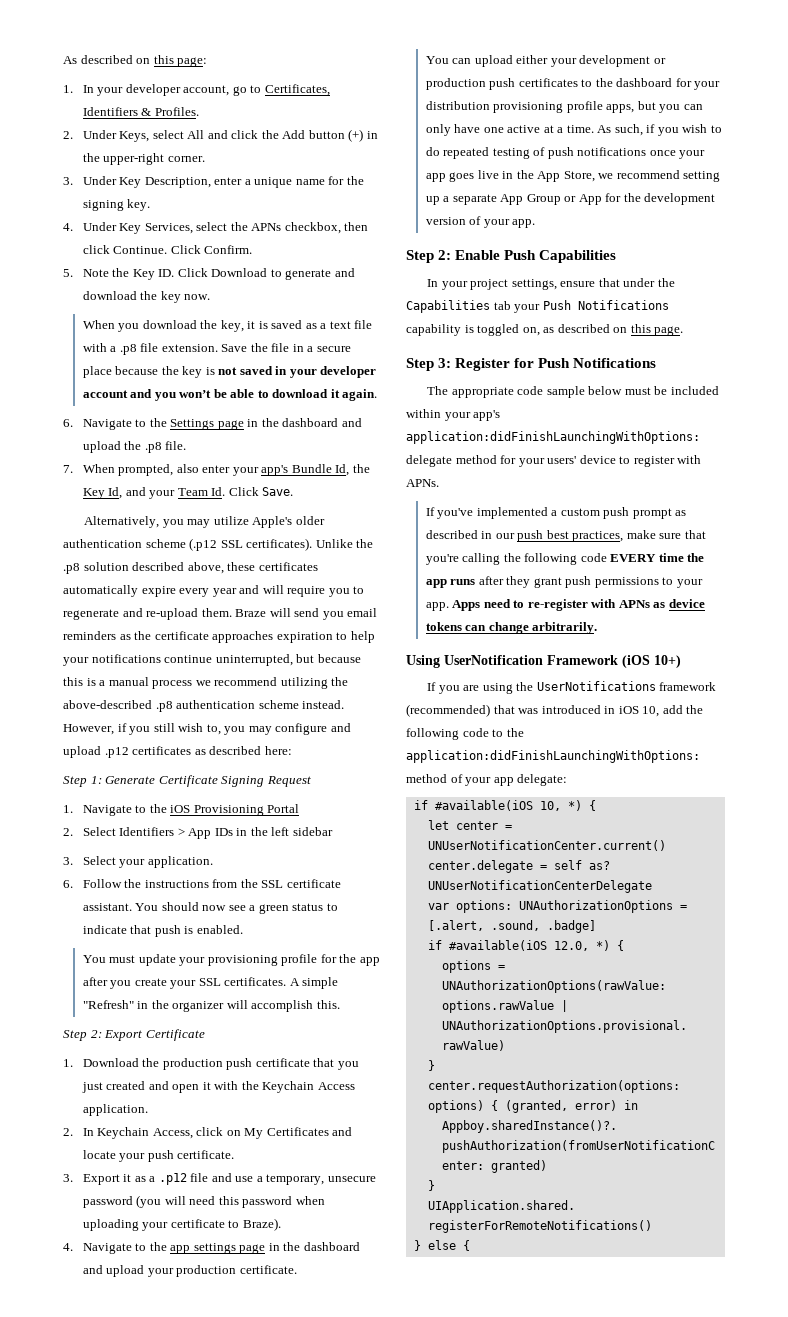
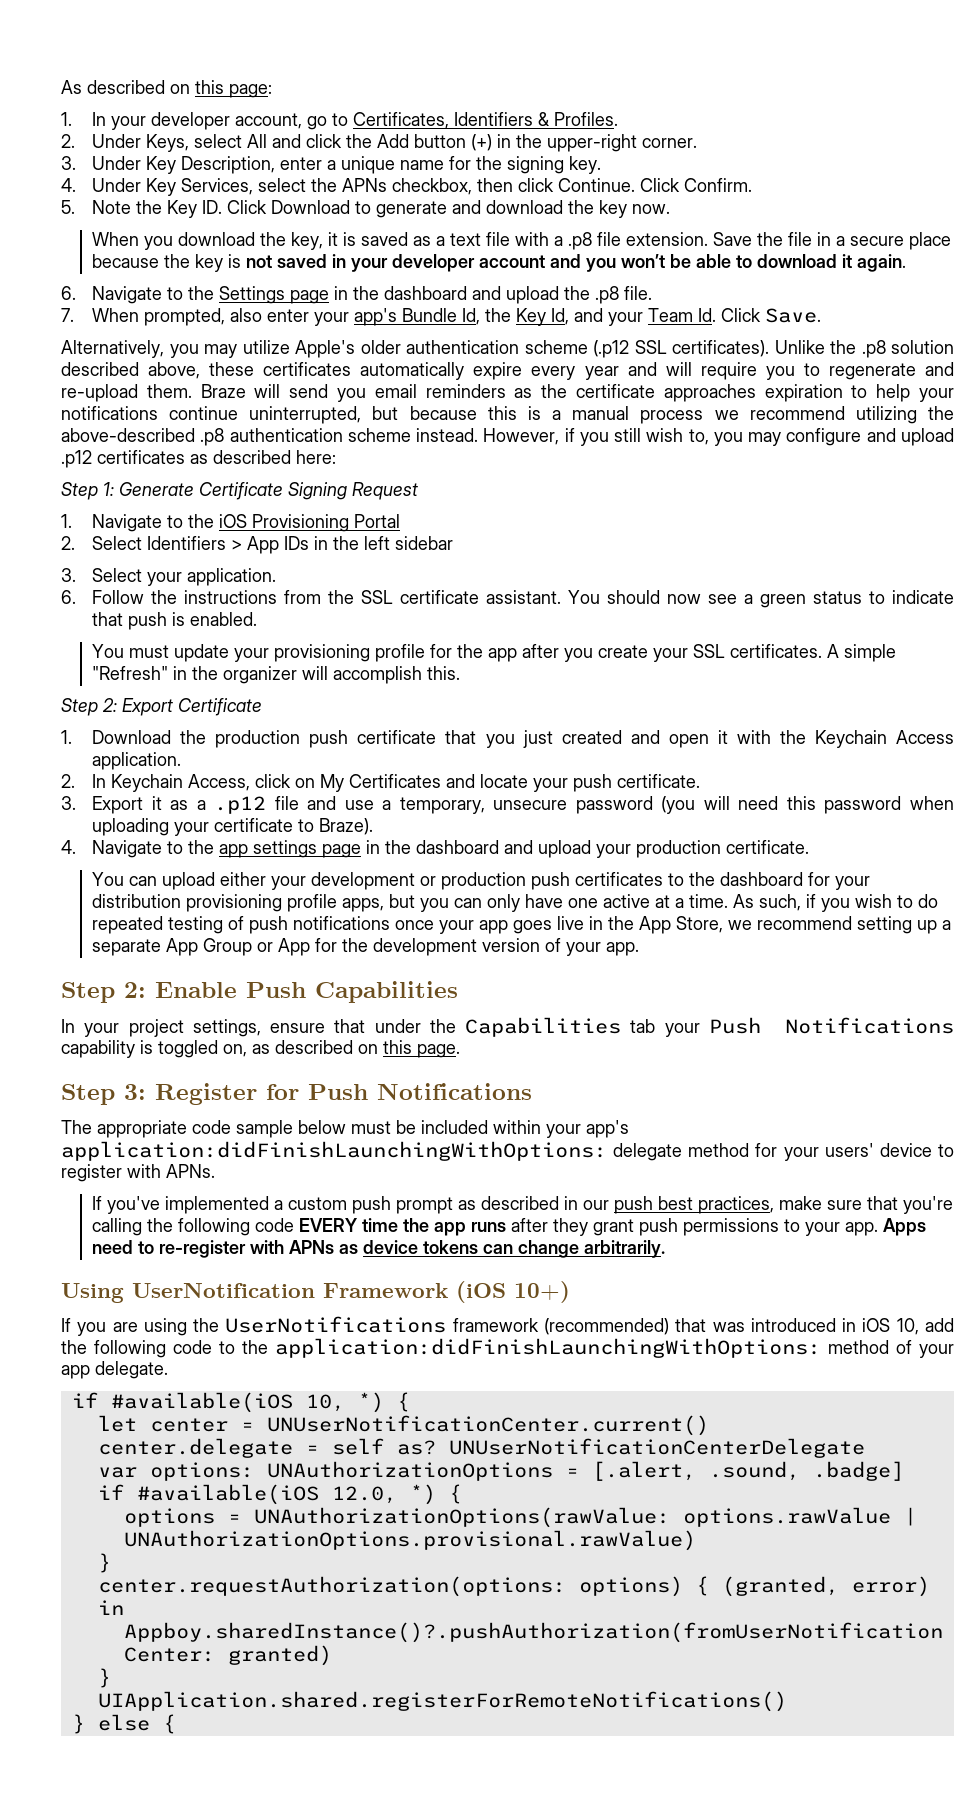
- If you are using the UserNotifications framework (recommended) that was introduced in iOS 10, add the following code to the application:didFinishLaunchingWithOptions: method of your app delegate:
+ If you are using the UserNotifications framework (recommended) that was introduced in iOS 10, add the following code to the application:didFinishLaunchingWithOptions: method of your app delegate.

